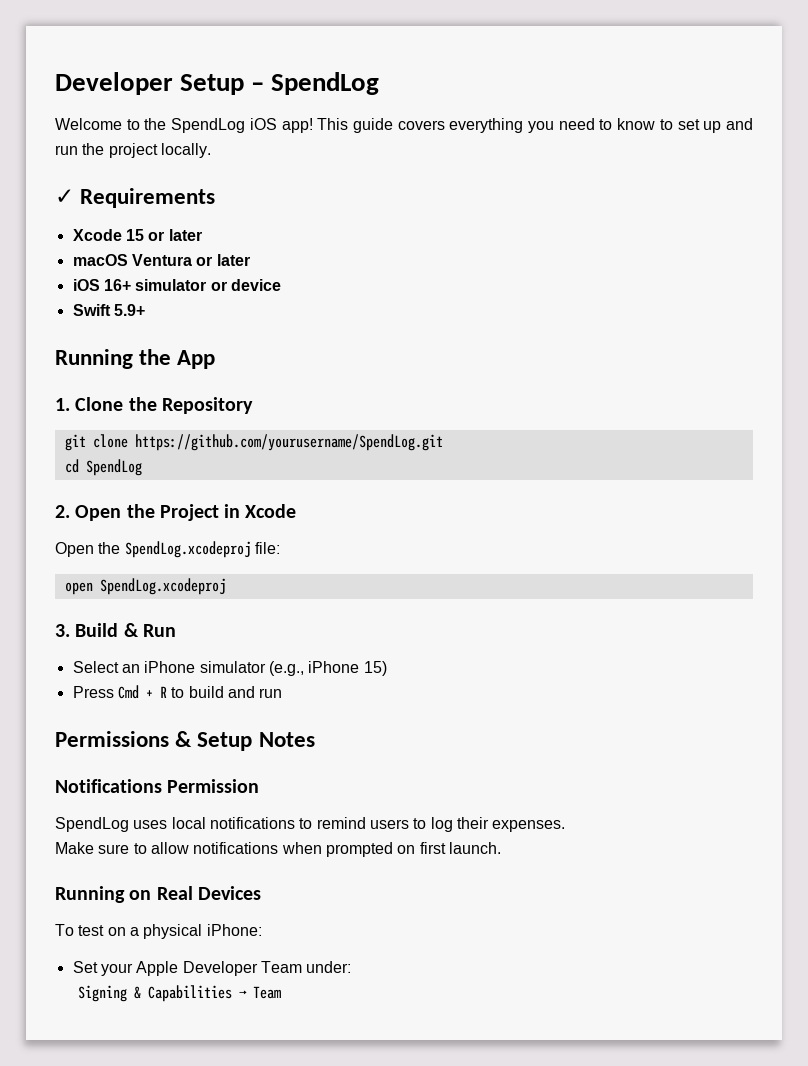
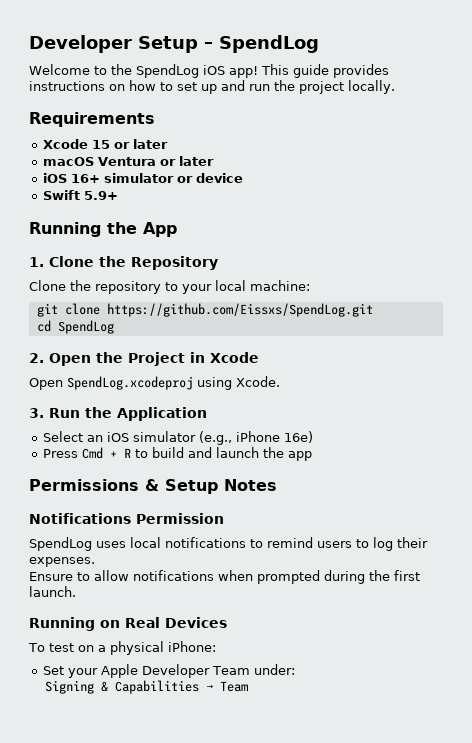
- This guide covers everything you need to know to set up and run the project locally.
+ This guide provides instructions on how to set up and run the project locally.
- ✓ Requirements
+ Requirements
+ Clone the repository to your local machine:
- git clone https://github.com/yourusername/SpendLog.git
+ git clone https://github.com/Eissxs/SpendLog.git
- Open the SpendLog.xcodeproj file:
- open SpendLog.xcodeproj
+ Open SpendLog.xcodeproj using Xcode.
- 3. Build & Run
+ 3. Run the Application
- Select an iPhone simulator (e.g., iPhone 15)
+ Select an iOS simulator (e.g., iPhone 16e)
- Press Cmd + R to build and run
+ Press Cmd + R to build and launch the app
- Make sure to allow notifications when prompted on first launch.
+ Ensure to allow notifications when prompted during the first launch.

